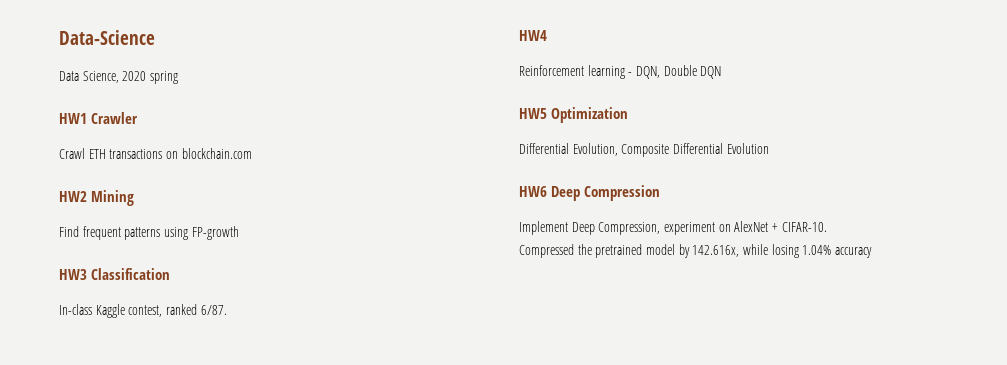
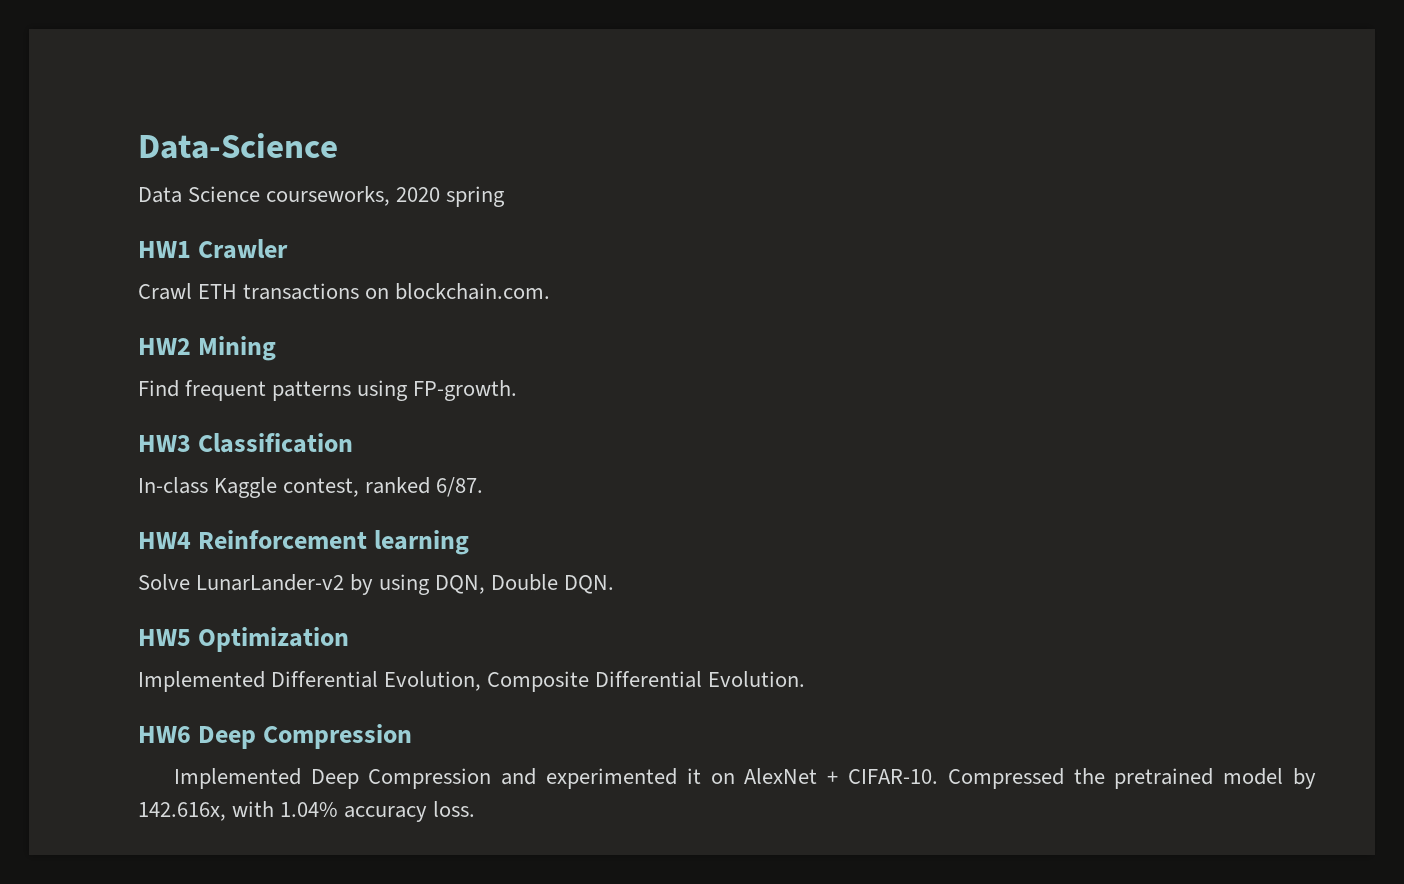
- Data Science, 2020 spring
+ Data Science courseworks, 2020 spring
- Crawl ETH transactions on blockchain.com
+ Crawl ETH transactions on blockchain.com.
- Find frequent patterns using FP-growth
+ Find frequent patterns using FP-growth.
- HW4
- Reinforcement learning - DQN, Double DQN
+ HW4 Reinforcement learning
+ Solve LunarLander-v2 by using DQN, Double DQN.
- Differential Evolution, Composite Differential Evolution
+ Implemented Differential Evolution, Composite Differential Evolution.
- Implement Deep Compression, experiment on AlexNet + CIFAR-10.
- Compressed the pretrained model by 142.616x, while losing 1.04% accuracy
+ Implemented Deep Compression and experimented it on AlexNet + CIFAR-10. Compressed the pretrained model by 142.616x, with 1.04% accuracy loss.

